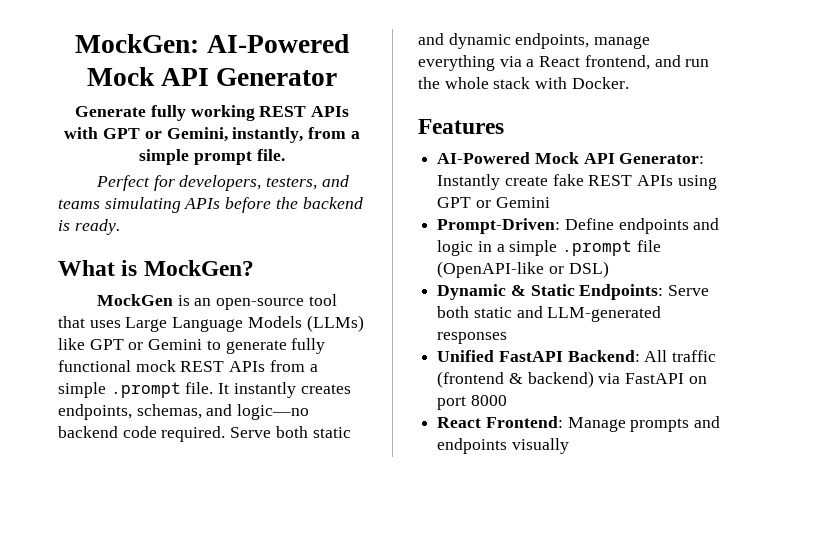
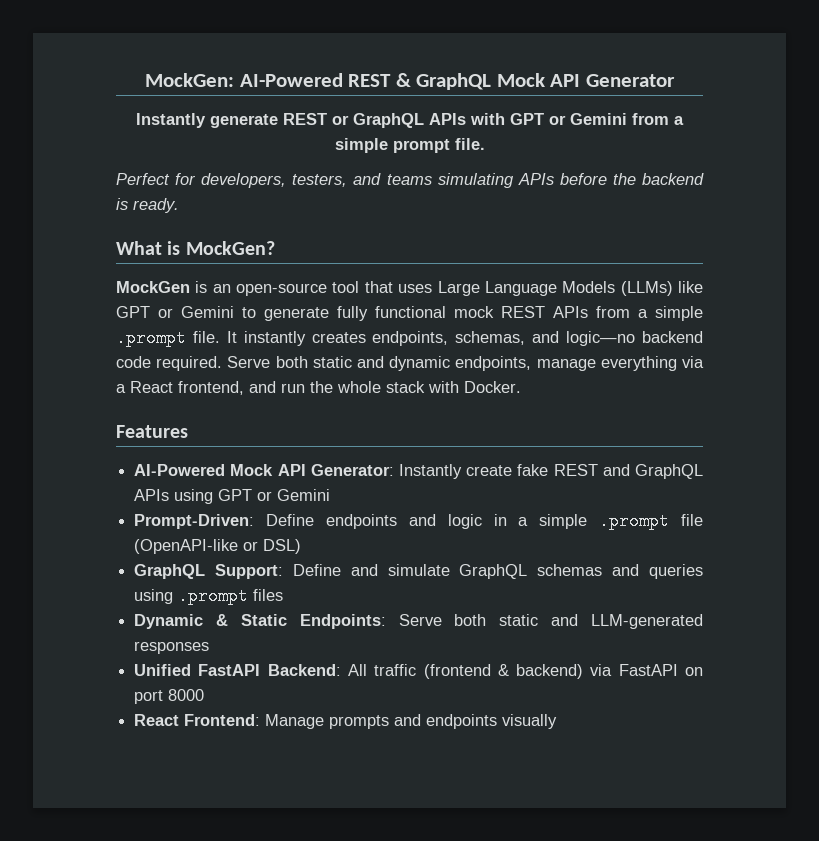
- MockGen: AI-Powered Mock API Generator
+ MockGen: AI-Powered REST & GraphQL Mock API Generator
- Generate fully working REST APIs with GPT or Gemini, instantly, from a simple prompt file.
+ Instantly generate REST or GraphQL APIs with GPT or Gemini from a simple prompt file.
- AI-Powered Mock API Generator: Instantly create fake REST APIs using GPT or Gemini
+ AI-Powered Mock API Generator: Instantly create fake REST and GraphQL APIs using GPT or Gemini
+ GraphQL Support: Define and simulate GraphQL schemas and queries using .prompt files

